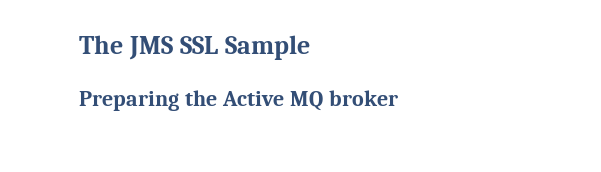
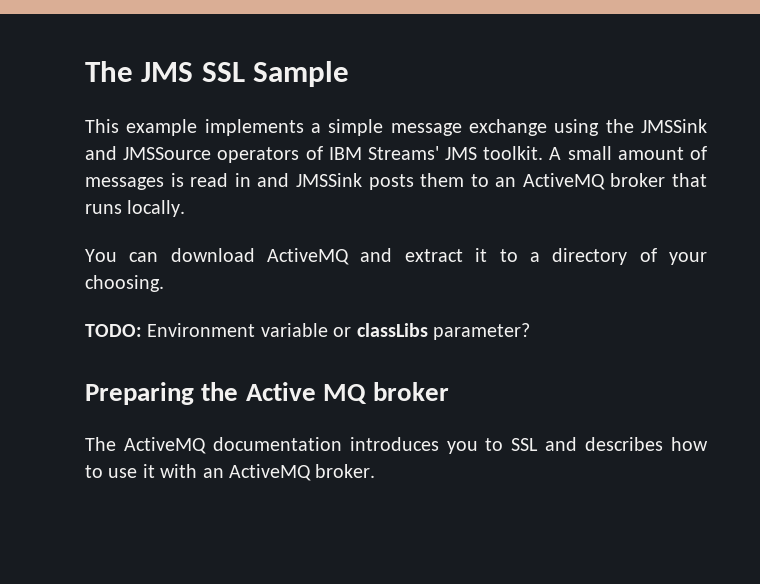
+ This example implements a simple message exchange using the JMSSink and JMSSource operators of IBM Streams' JMS toolkit. A small amount of messages is read in and JMSSink posts them to an ActiveMQ broker that runs locally.
+ You can download ActiveMQ and extract it to a directory of your choosing.
+ TODO: Environment variable or classLibs parameter?
+ The ActiveMQ documentation introduces you to SSL and describes how to use it with an ActiveMQ broker.

